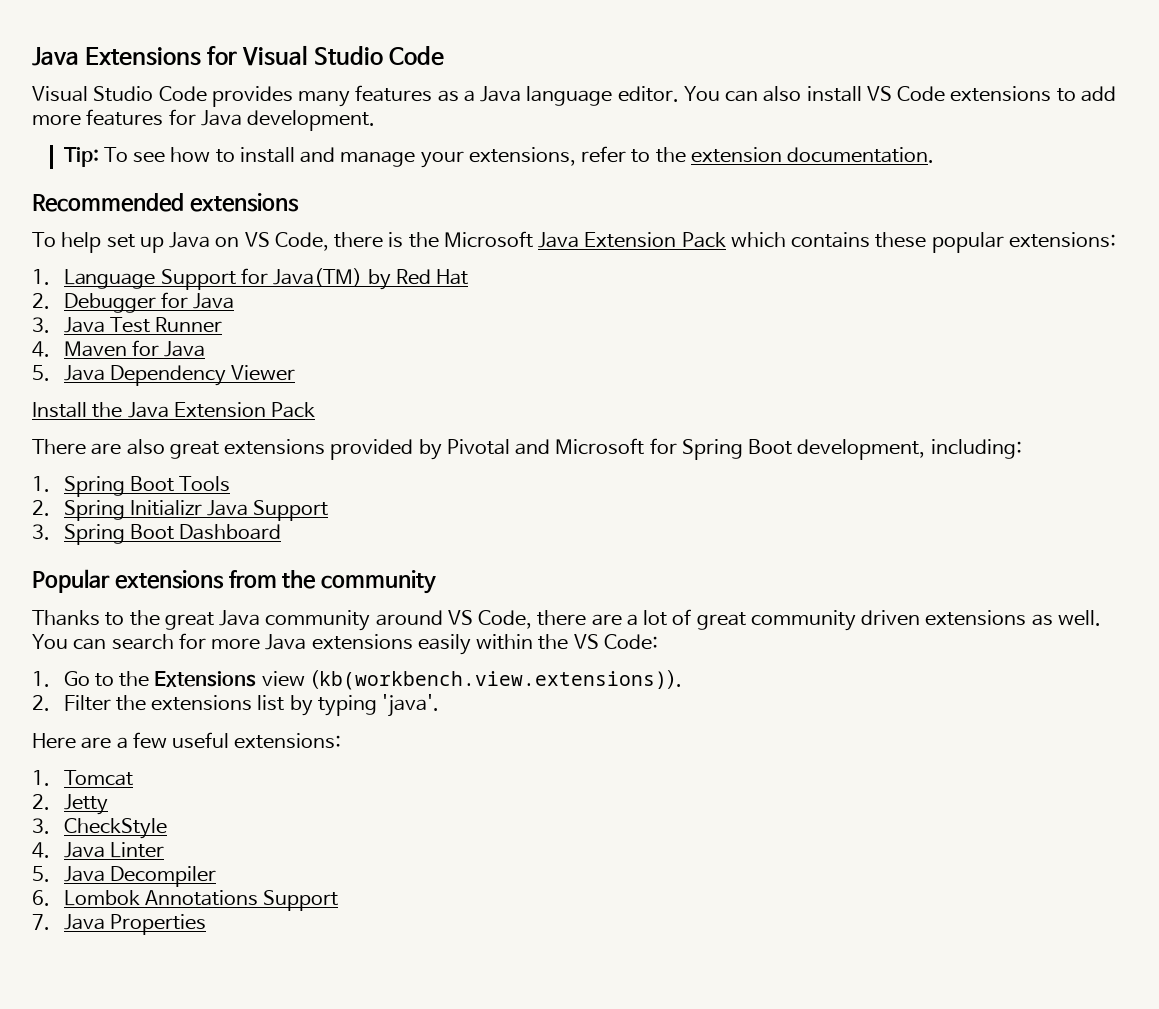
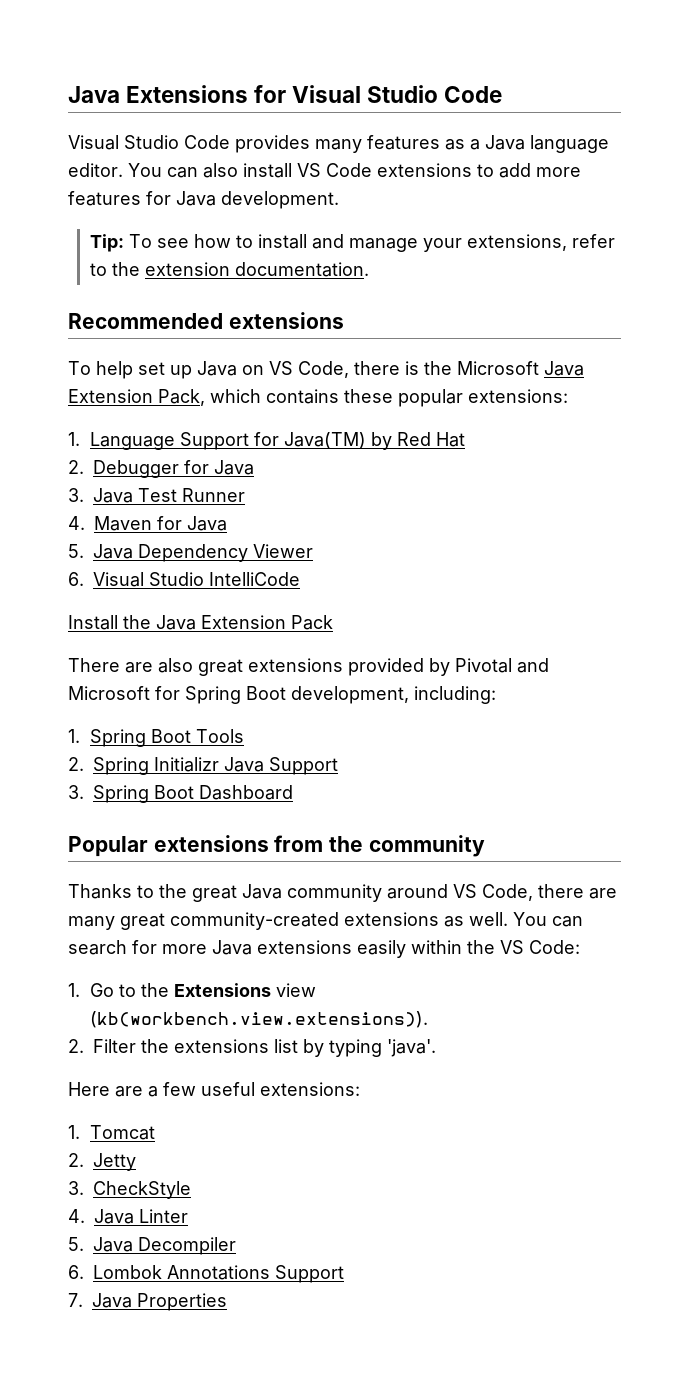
- To help set up Java on VS Code, there is the Microsoft Java Extension Pack which contains these popular extensions:
+ To help set up Java on VS Code, there is the Microsoft Java Extension Pack, which contains these popular extensions:
+ 6. Visual Studio IntelliCode
- Thanks to the great Java community around VS Code, there are a lot of great community driven extensions as well.
+ Thanks to the great Java community around VS Code, there are many great community-created extensions as well.

